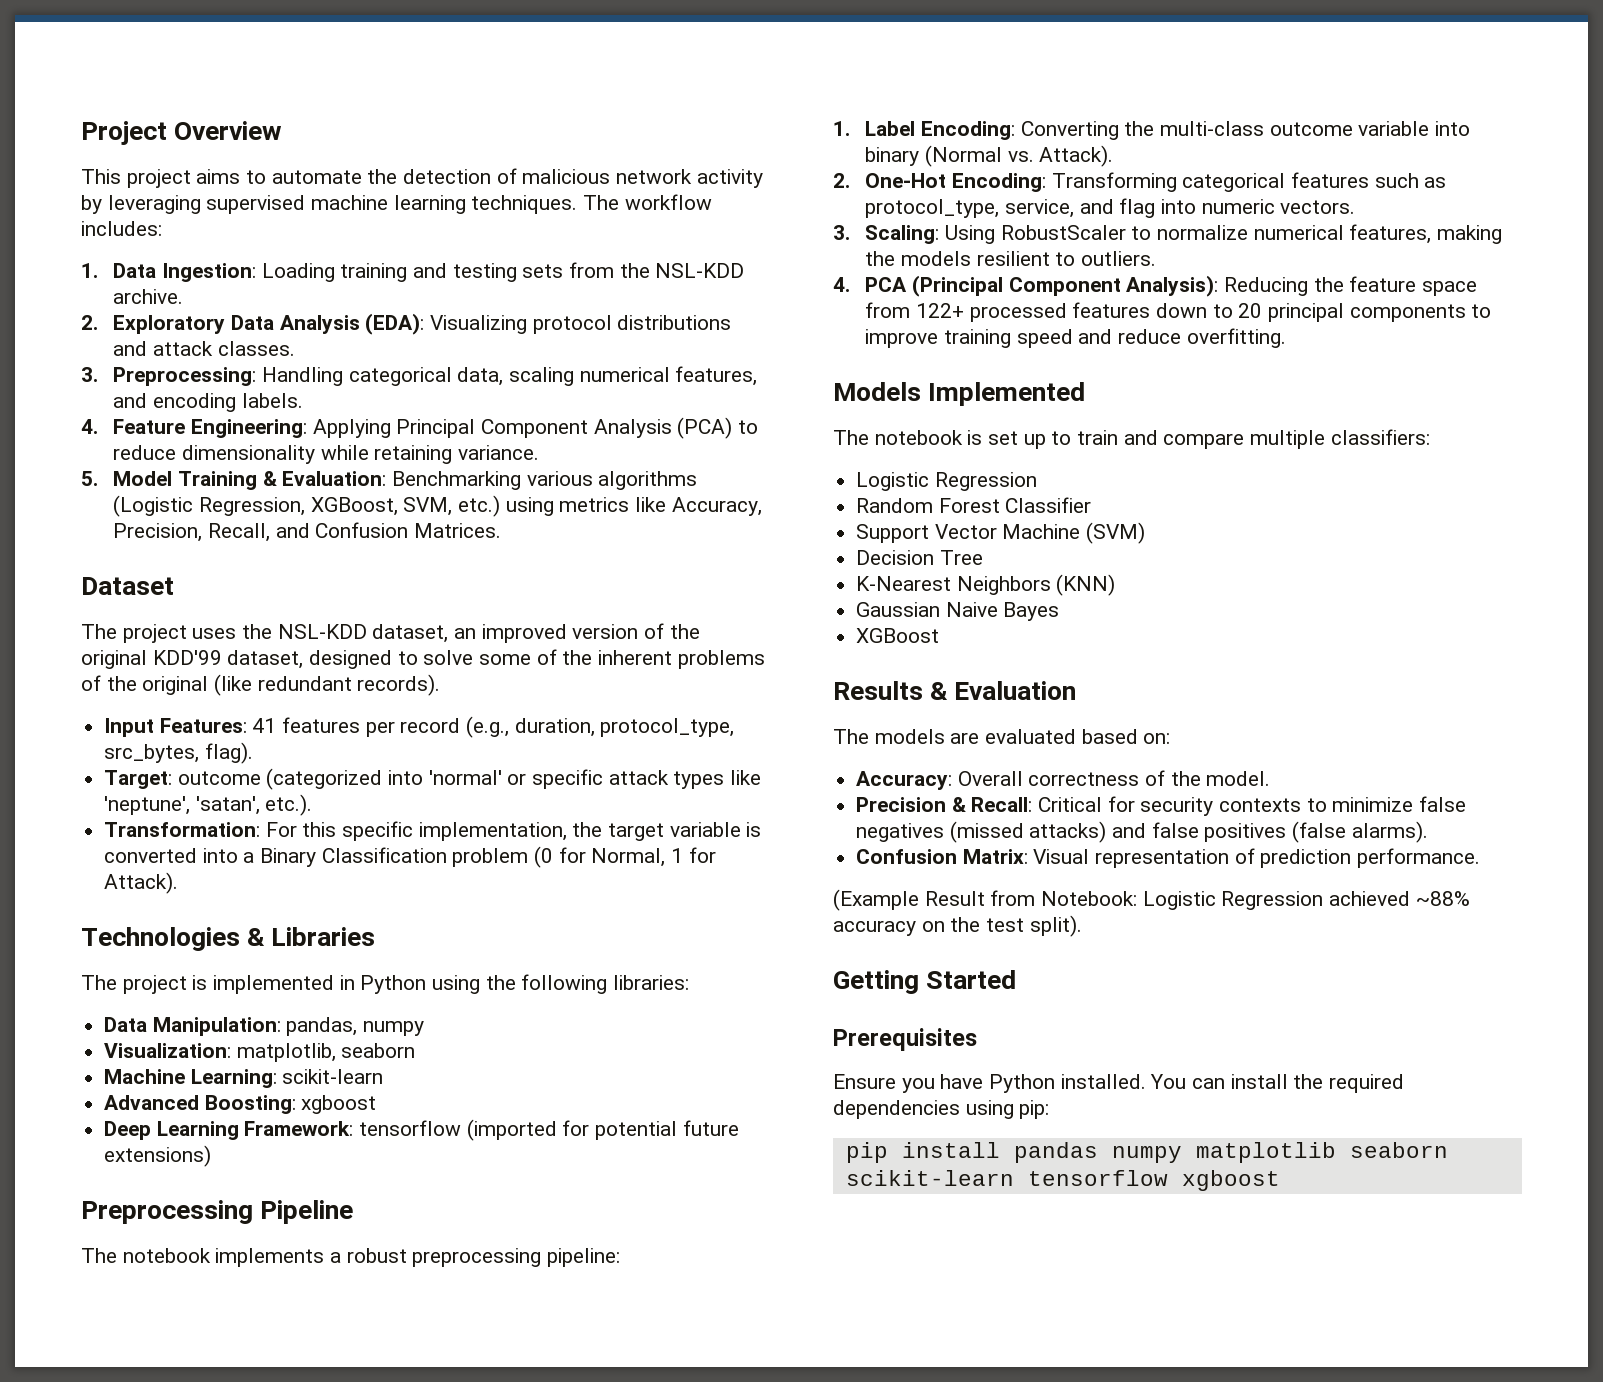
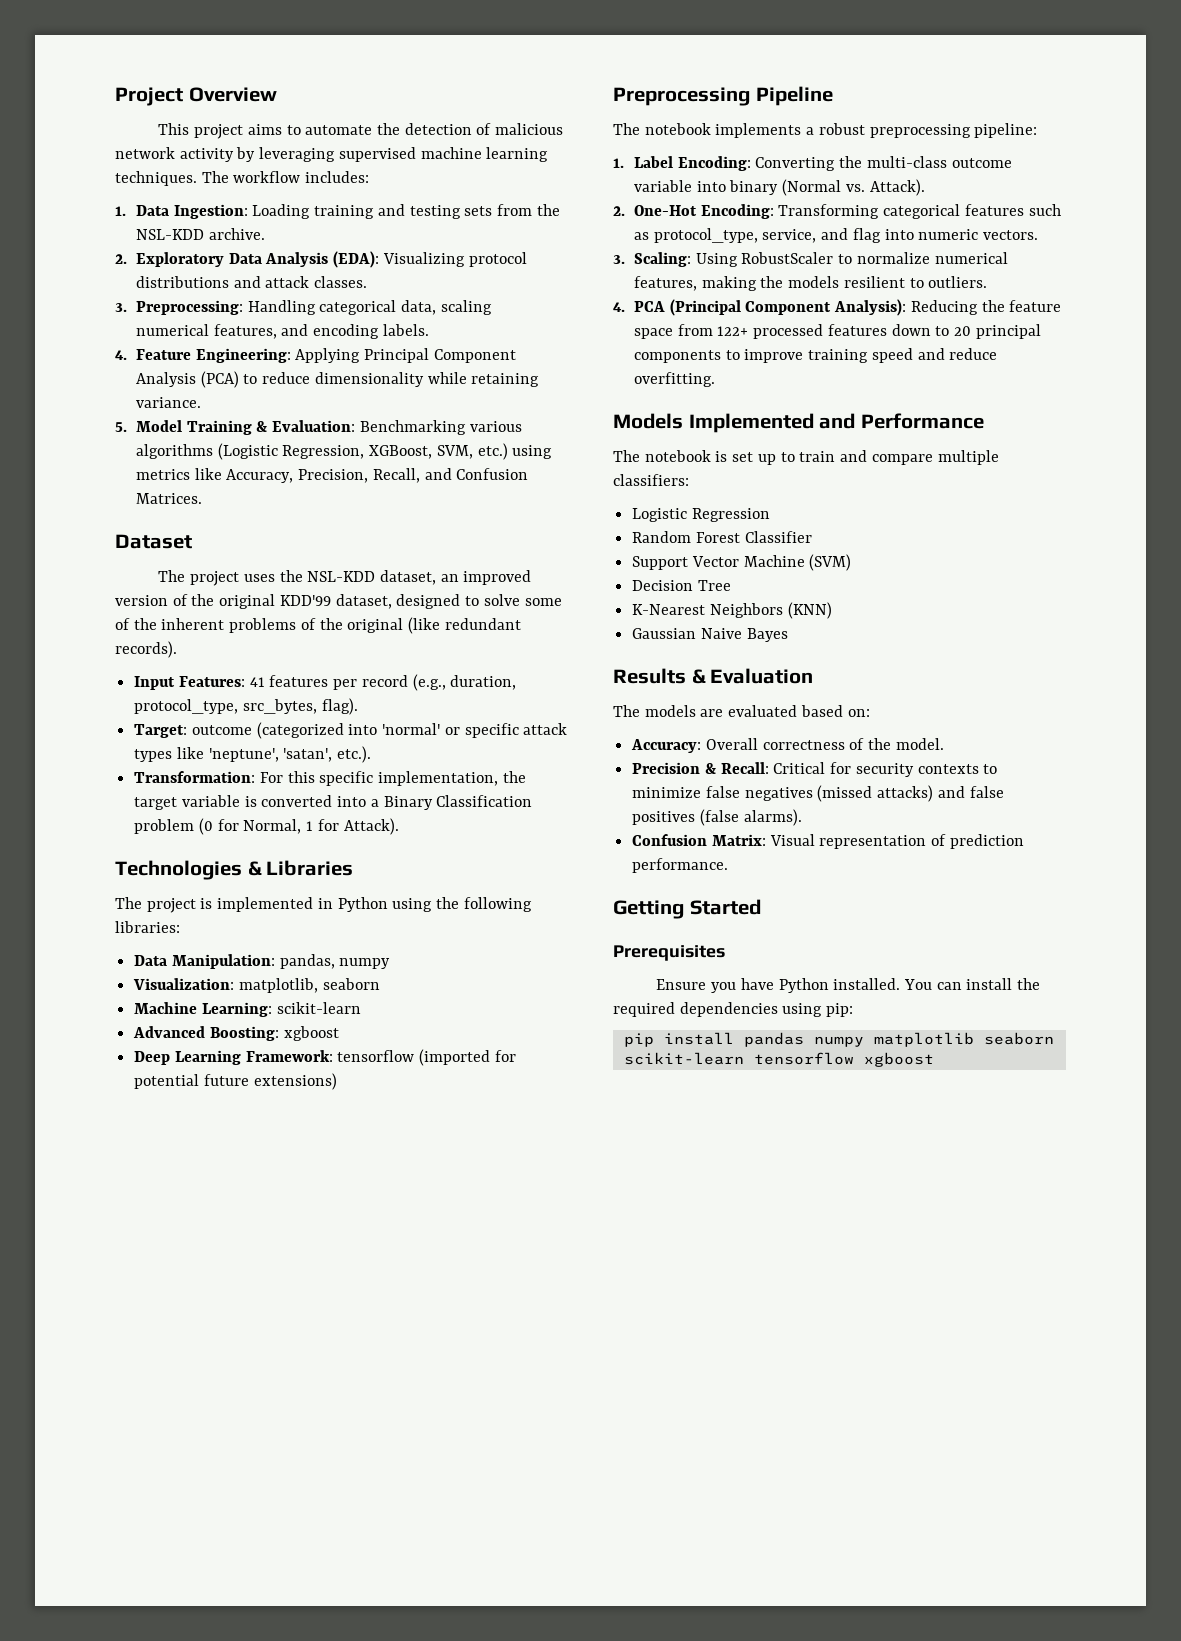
- Models Implemented
+ Models Implemented and Performance
- XGBoost
- (Example Result from Notebook: Logistic Regression achieved ~88% accuracy on the test split).

